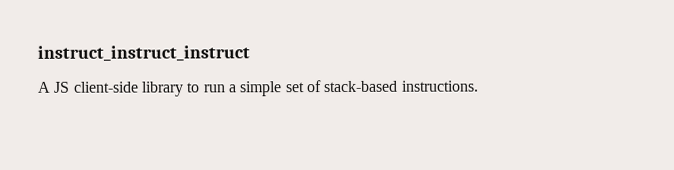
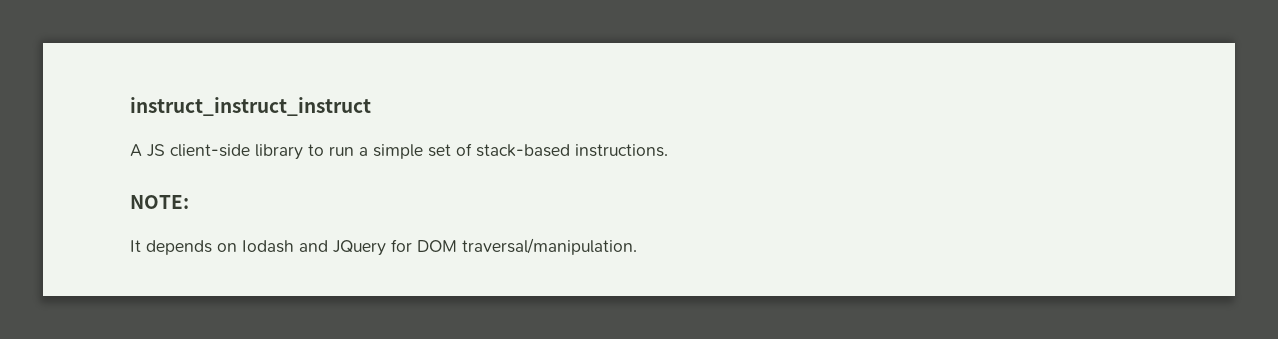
+ NOTE:
+ It depends on Iodash and JQuery for DOM traversal/manipulation.

